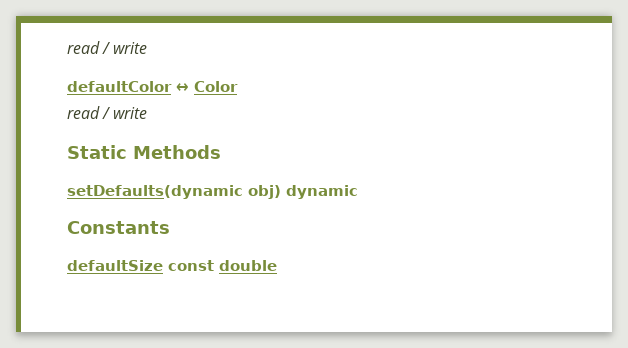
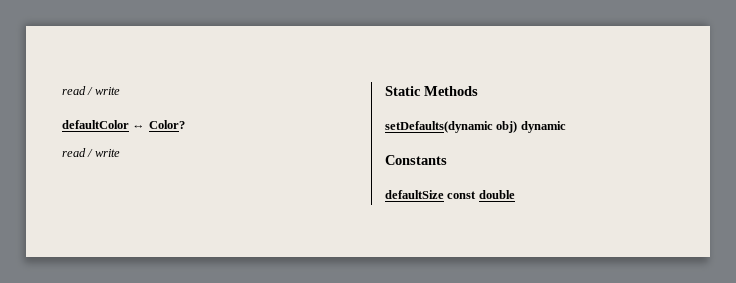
- defaultColor ↔ Color
+ defaultColor ↔ Color?

